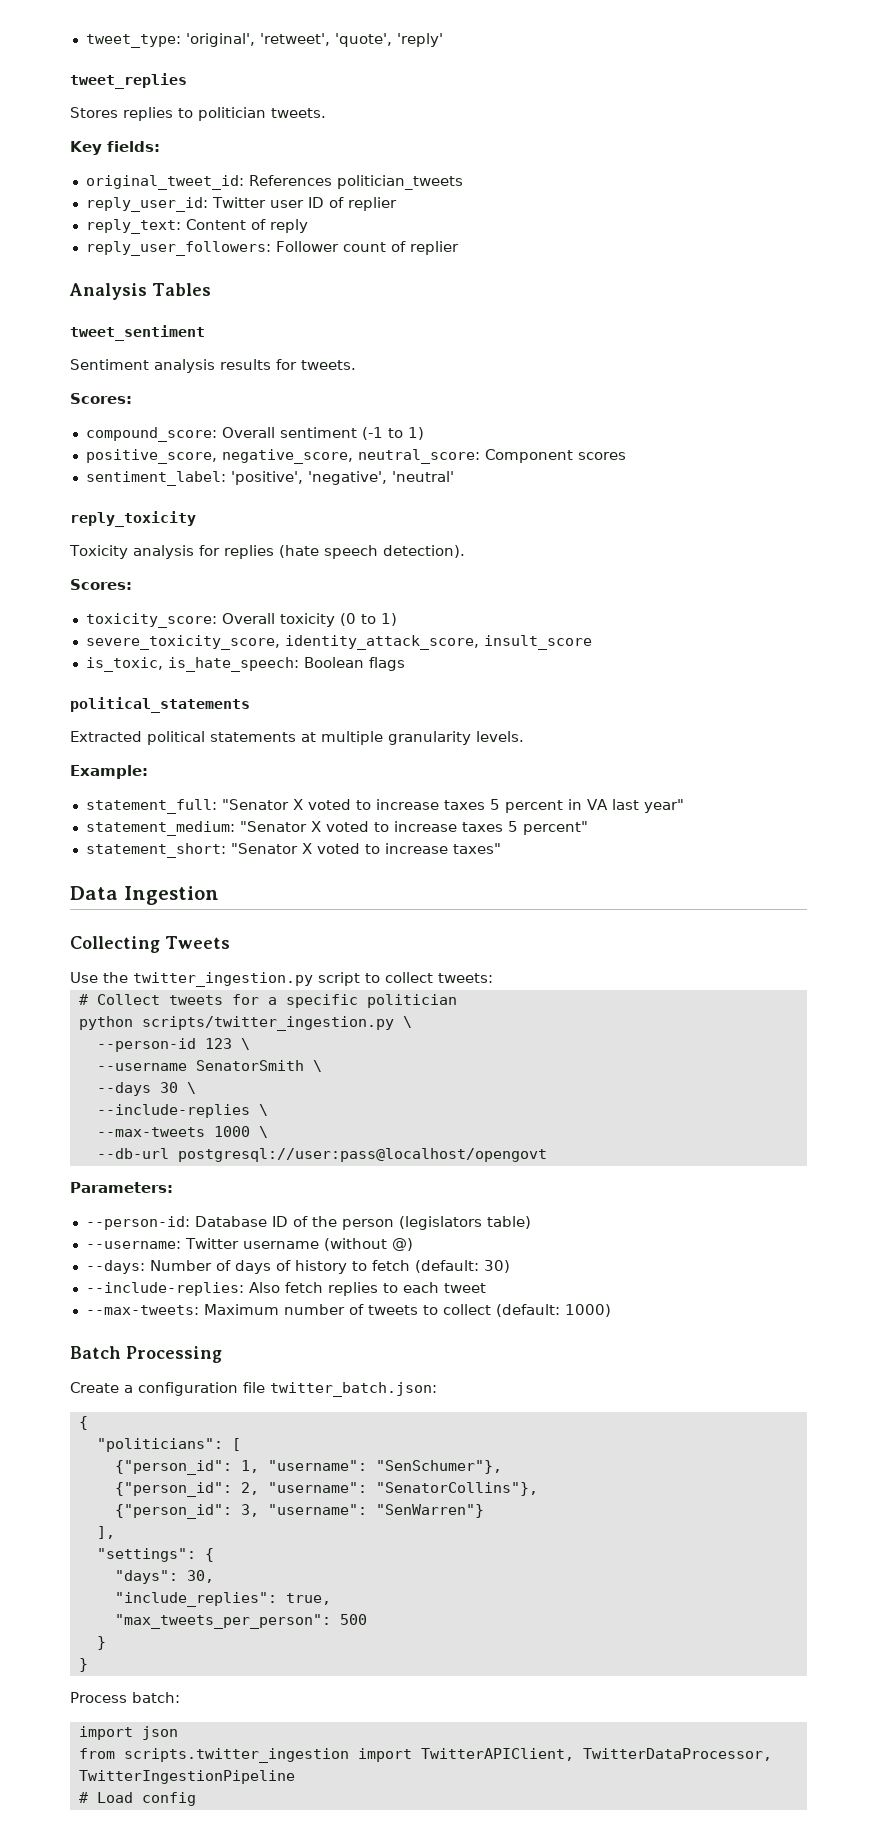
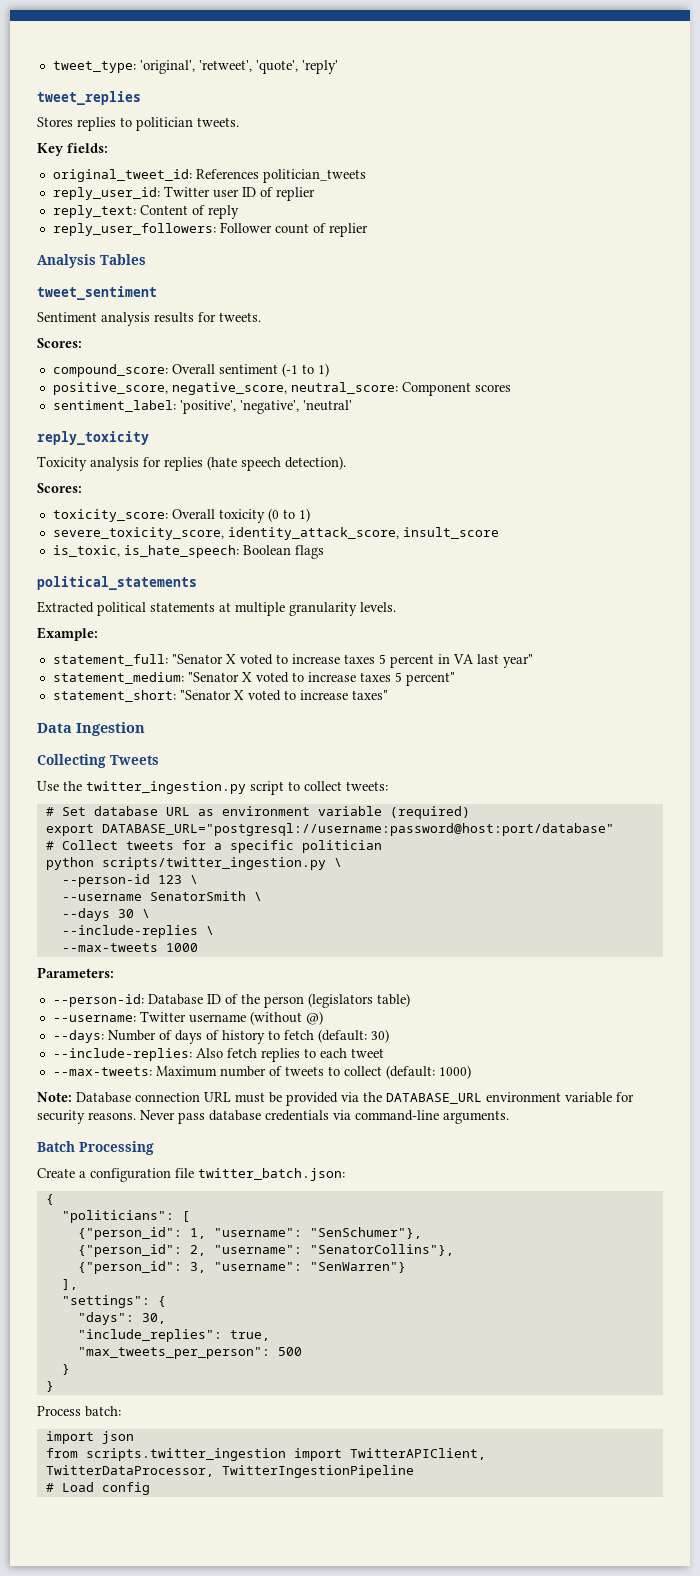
+ # Set database URL as environment variable (required)
+ export DATABASE_URL="postgresql://username:password@host:port/database"
- --max-tweets 1000 \
- --db-url postgresql://user:pass@localhost/opengovt
+ --max-tweets 1000
+ Note: Database connection URL must be provided via the DATABASE_URL environment variable for security reasons. Never pass database credentials via command-line arguments.

